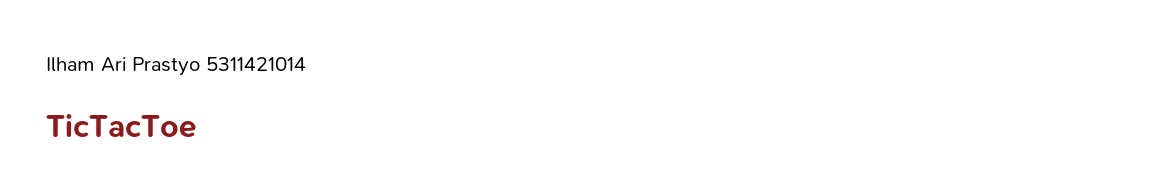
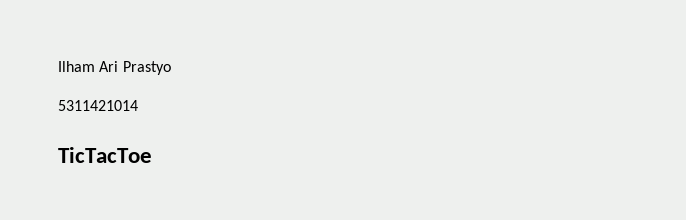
- Ilham Ari Prastyo 5311421014
+ Ilham Ari Prastyo
+ 5311421014

